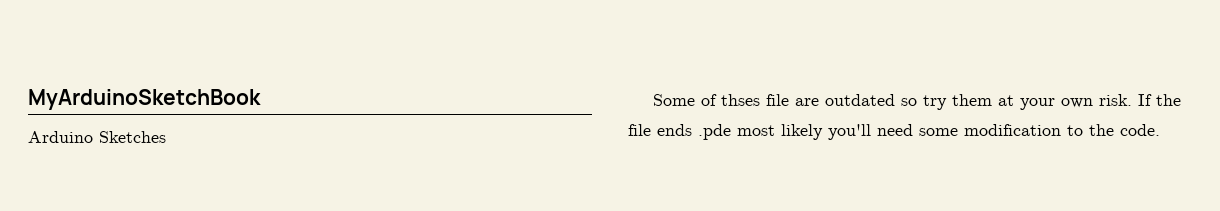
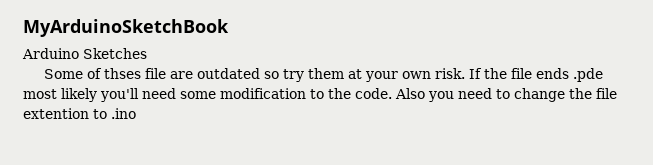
+ Also you need to change the file extention to .ino

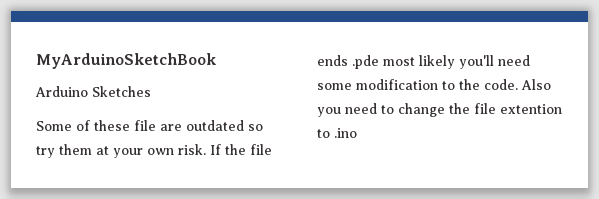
- Some of thses file are outdated so try them at your own risk.
+ Some of these file are outdated so try them at your own risk.

